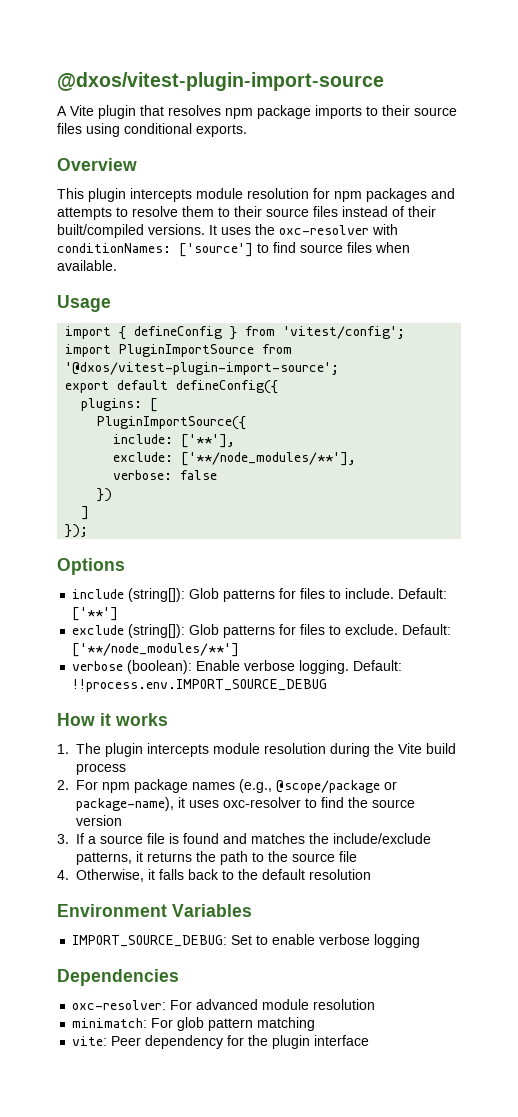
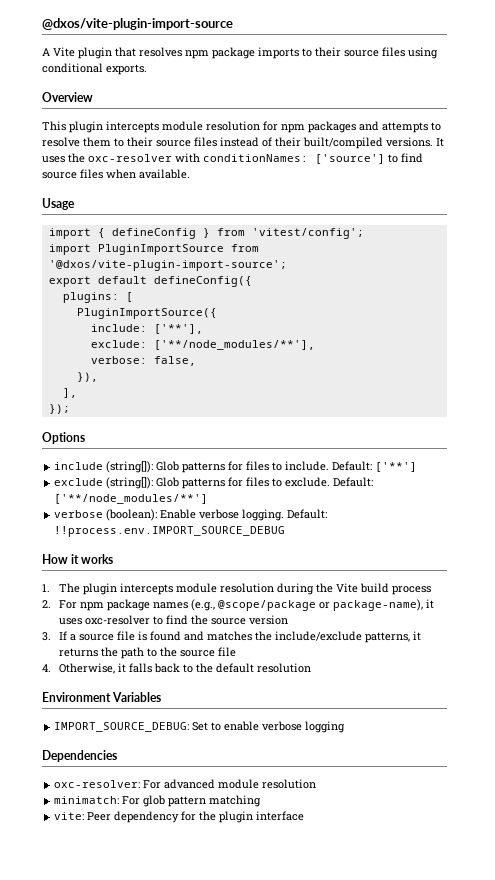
- @dxos/vitest-plugin-import-source
+ @dxos/vite-plugin-import-source
- import PluginImportSource from '@dxos/vitest-plugin-import-source';
+ import PluginImportSource from '@dxos/vite-plugin-import-source';
- verbose: false
- })
- ]
+ verbose: false,
+ }),
+ ],

